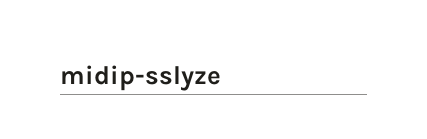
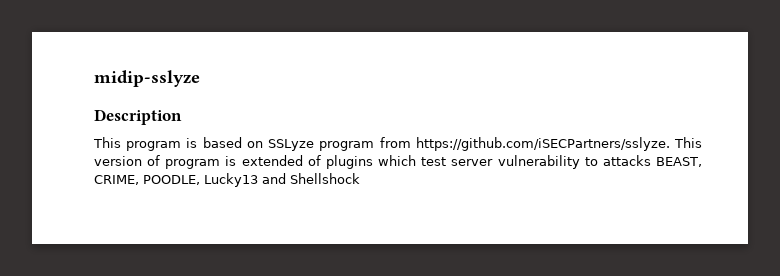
+ Description
+ This program is based on SSLyze program from https://github.com/iSECPartners/sslyze. This version of program is extended of plugins which test server vulnerability to attacks BEAST, CRIME, POODLE, Lucky13 and Shellshock

